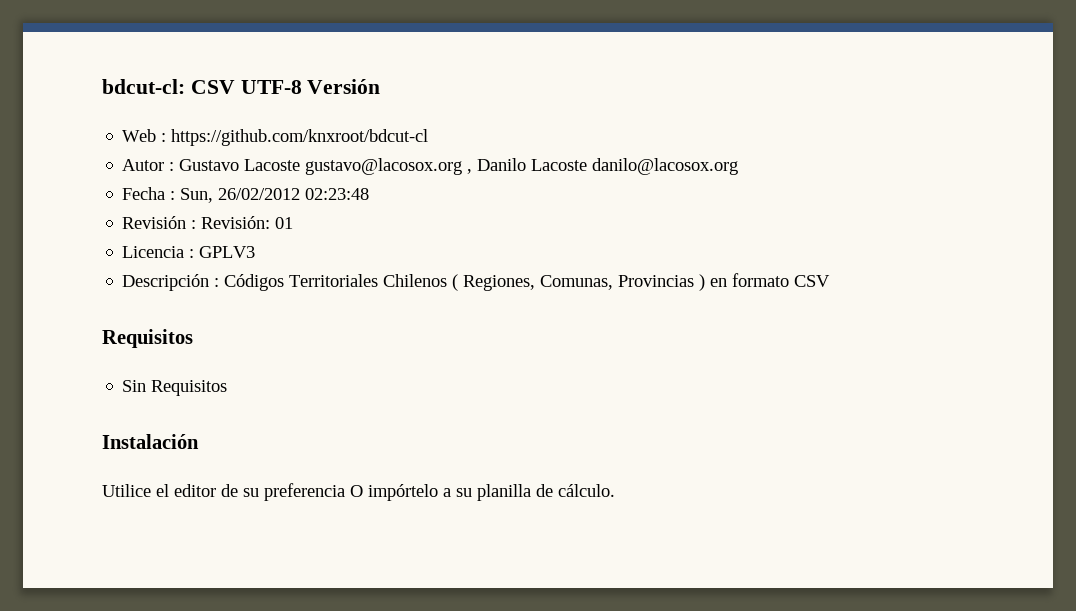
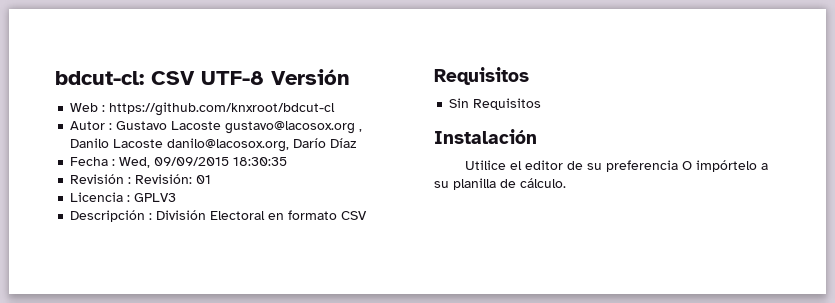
- Autor : Gustavo Lacoste gustavo@lacosox.org , Danilo Lacoste danilo@lacosox.org
+ Autor : Gustavo Lacoste gustavo@lacosox.org , Danilo Lacoste danilo@lacosox.org, Darío Díaz
- Fecha : Sun, 26/02/2012 02:23:48
+ Fecha : Wed, 09/09/2015 18:30:35
- Descripción : Códigos Territoriales Chilenos ( Regiones, Comunas, Provincias ) en formato CSV
+ Descripción : División Electoral en formato CSV

